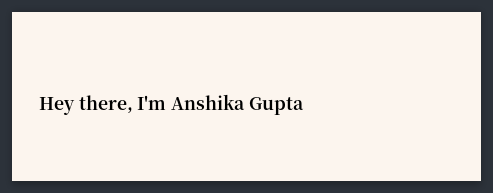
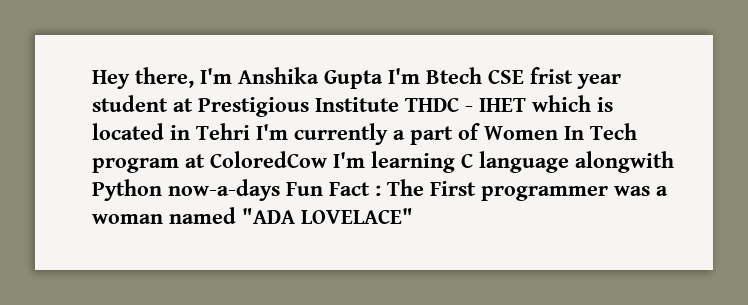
- Hey there, I'm Anshika Gupta
+ Hey there, I'm Anshika Gupta I'm Btech CSE frist year student at Prestigious Institute THDC - IHET which is located in Tehri I'm currently a part of Women In Tech program at ColoredCow I'm learning C language alongwith Python now-a-days Fun Fact : The First programmer was a woman named "ADA LOVELACE"

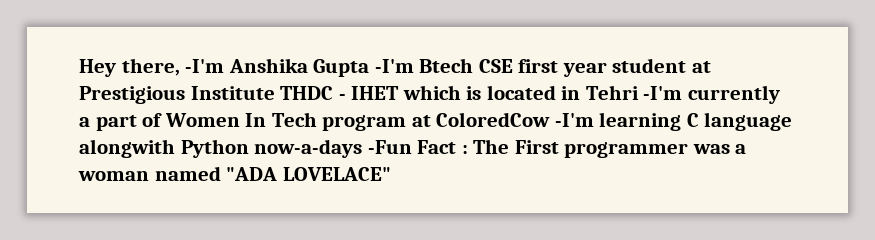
- Hey there, I'm Anshika Gupta I'm Btech CSE frist year student at Prestigious Institute THDC - IHET which is located in Tehri I'm currently a part of Women In Tech program at ColoredCow I'm learning C language alongwith Python now-a-days Fun Fact : The First programmer was a woman named "ADA LOVELACE"
+ Hey there, -I'm Anshika Gupta -I'm Btech CSE first year student at Prestigious Institute THDC - IHET which is located in Tehri -I'm currently a part of Women In Tech program at ColoredCow -I'm learning C language alongwith Python now-a-days -Fun Fact : The First programmer was a woman named "ADA LOVELACE"

